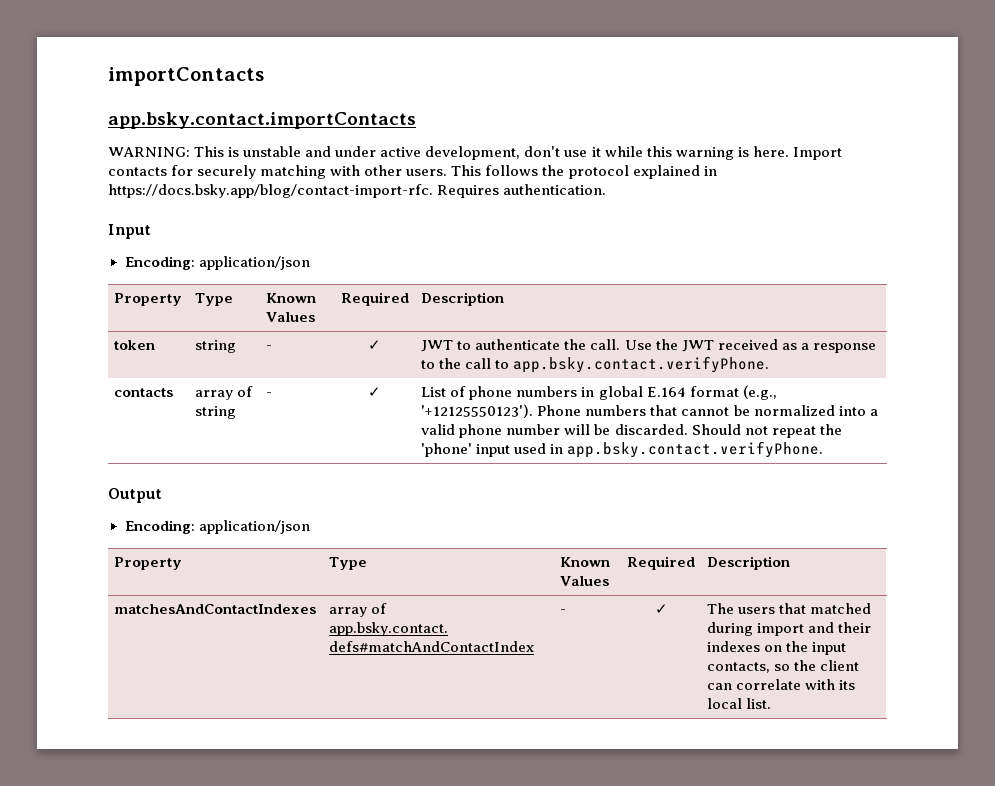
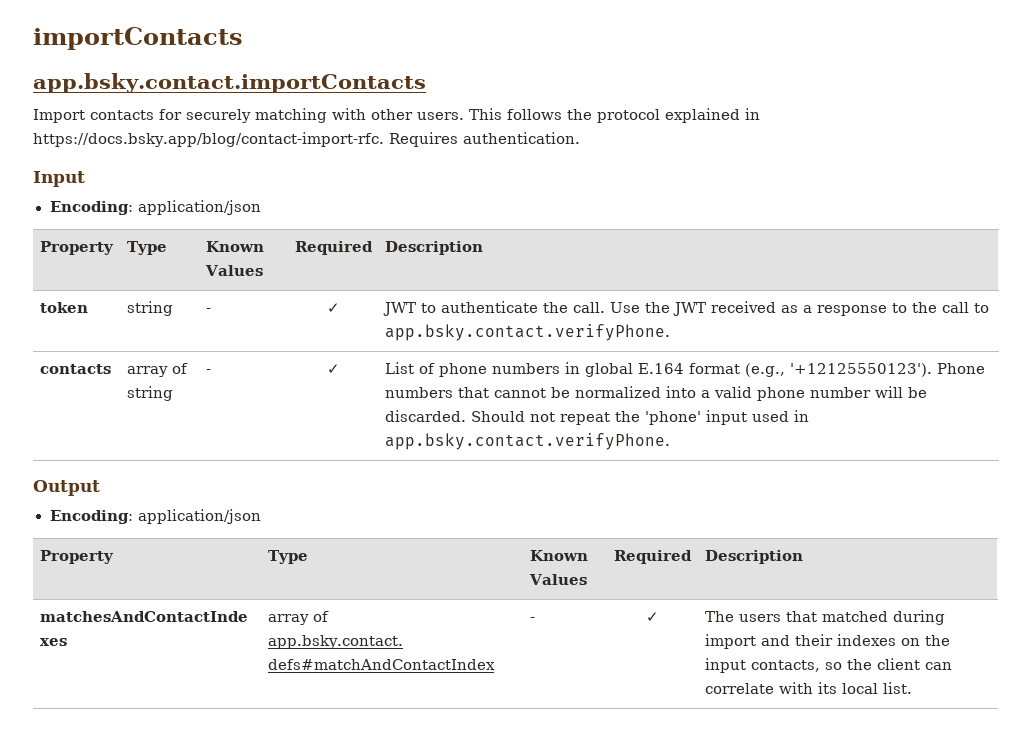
- WARNING: This is unstable and under active development, don't use it while this warning is here.

